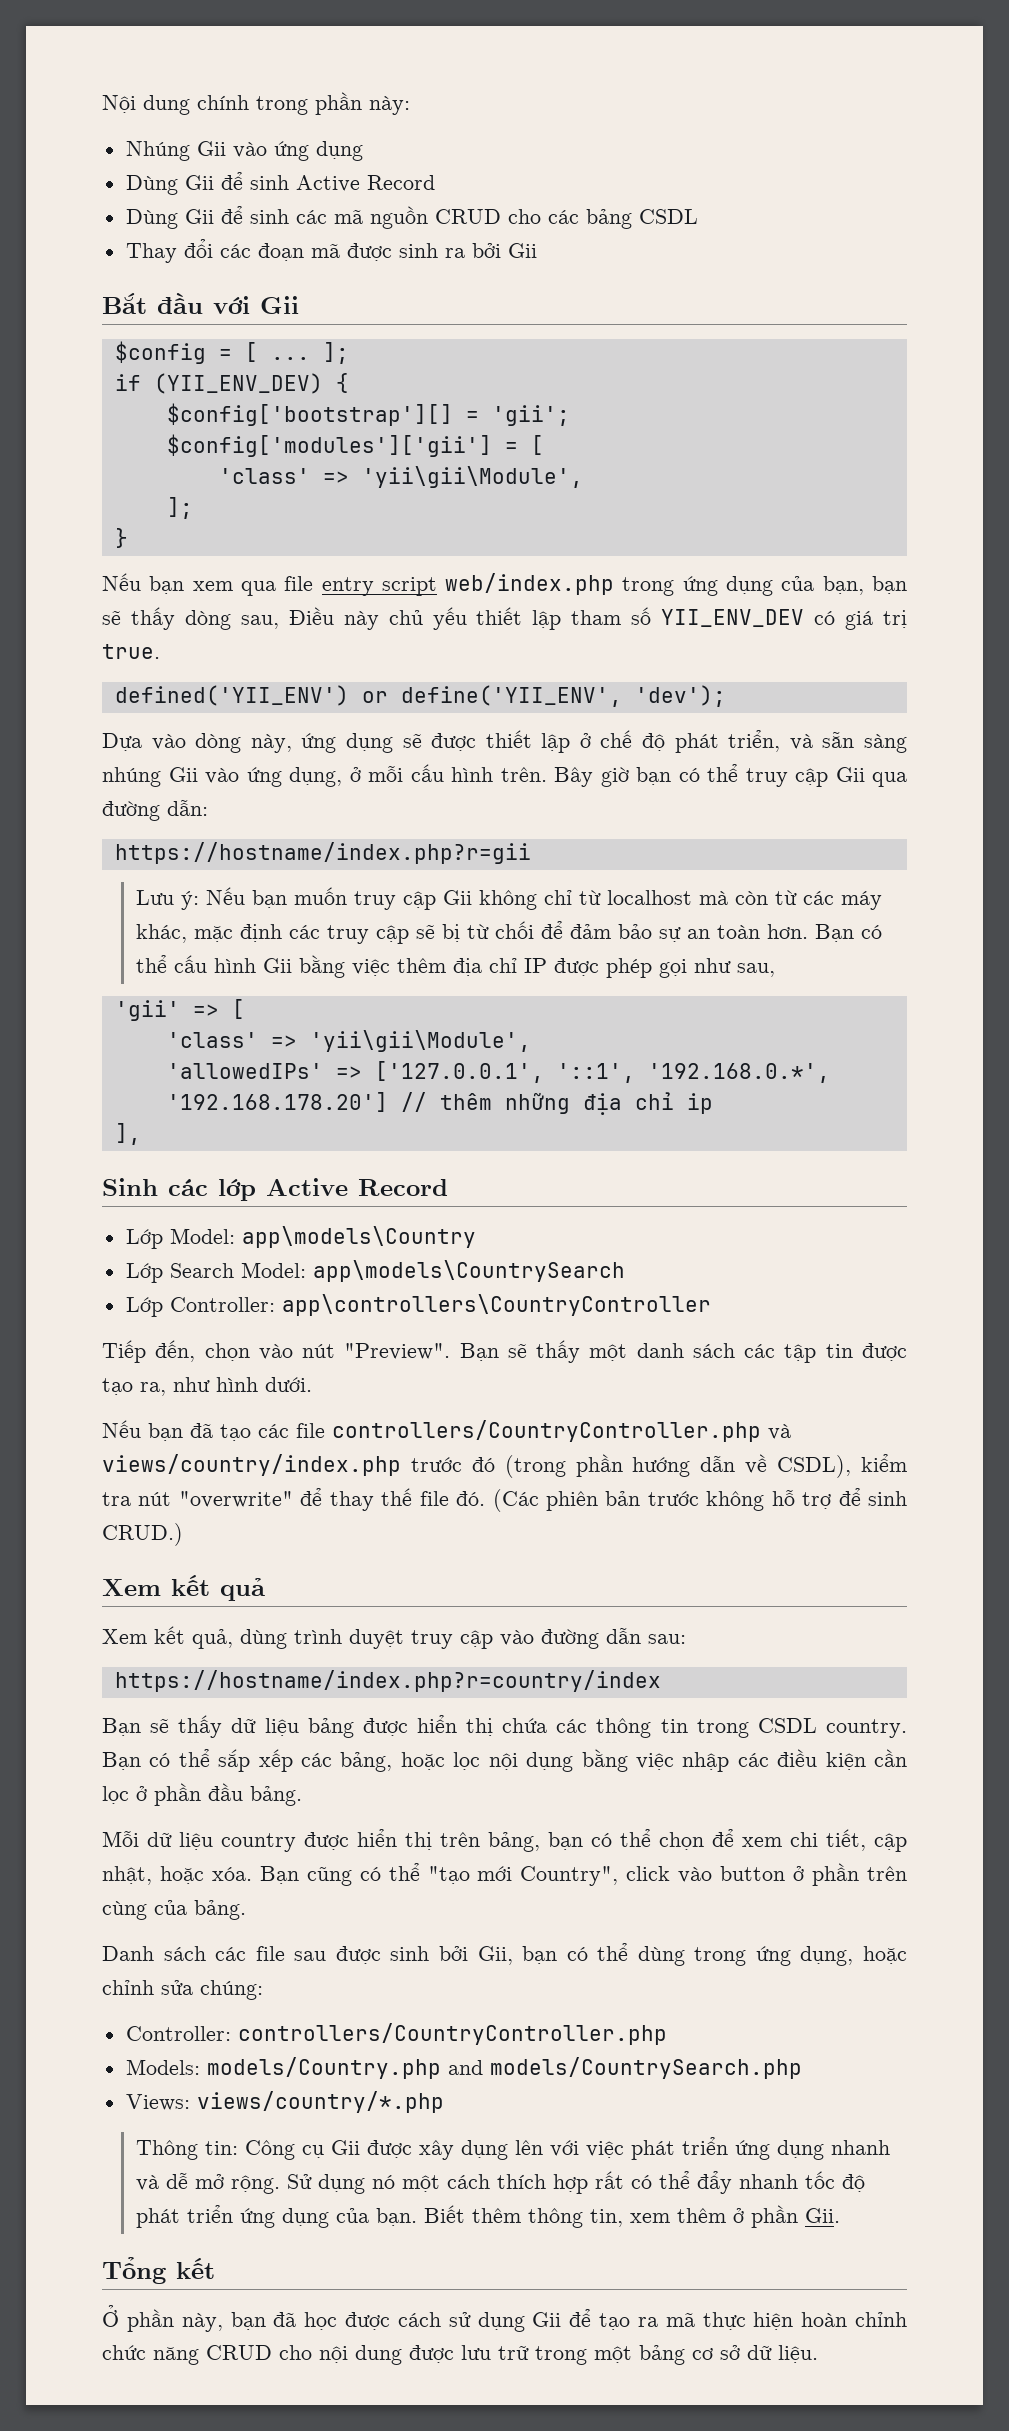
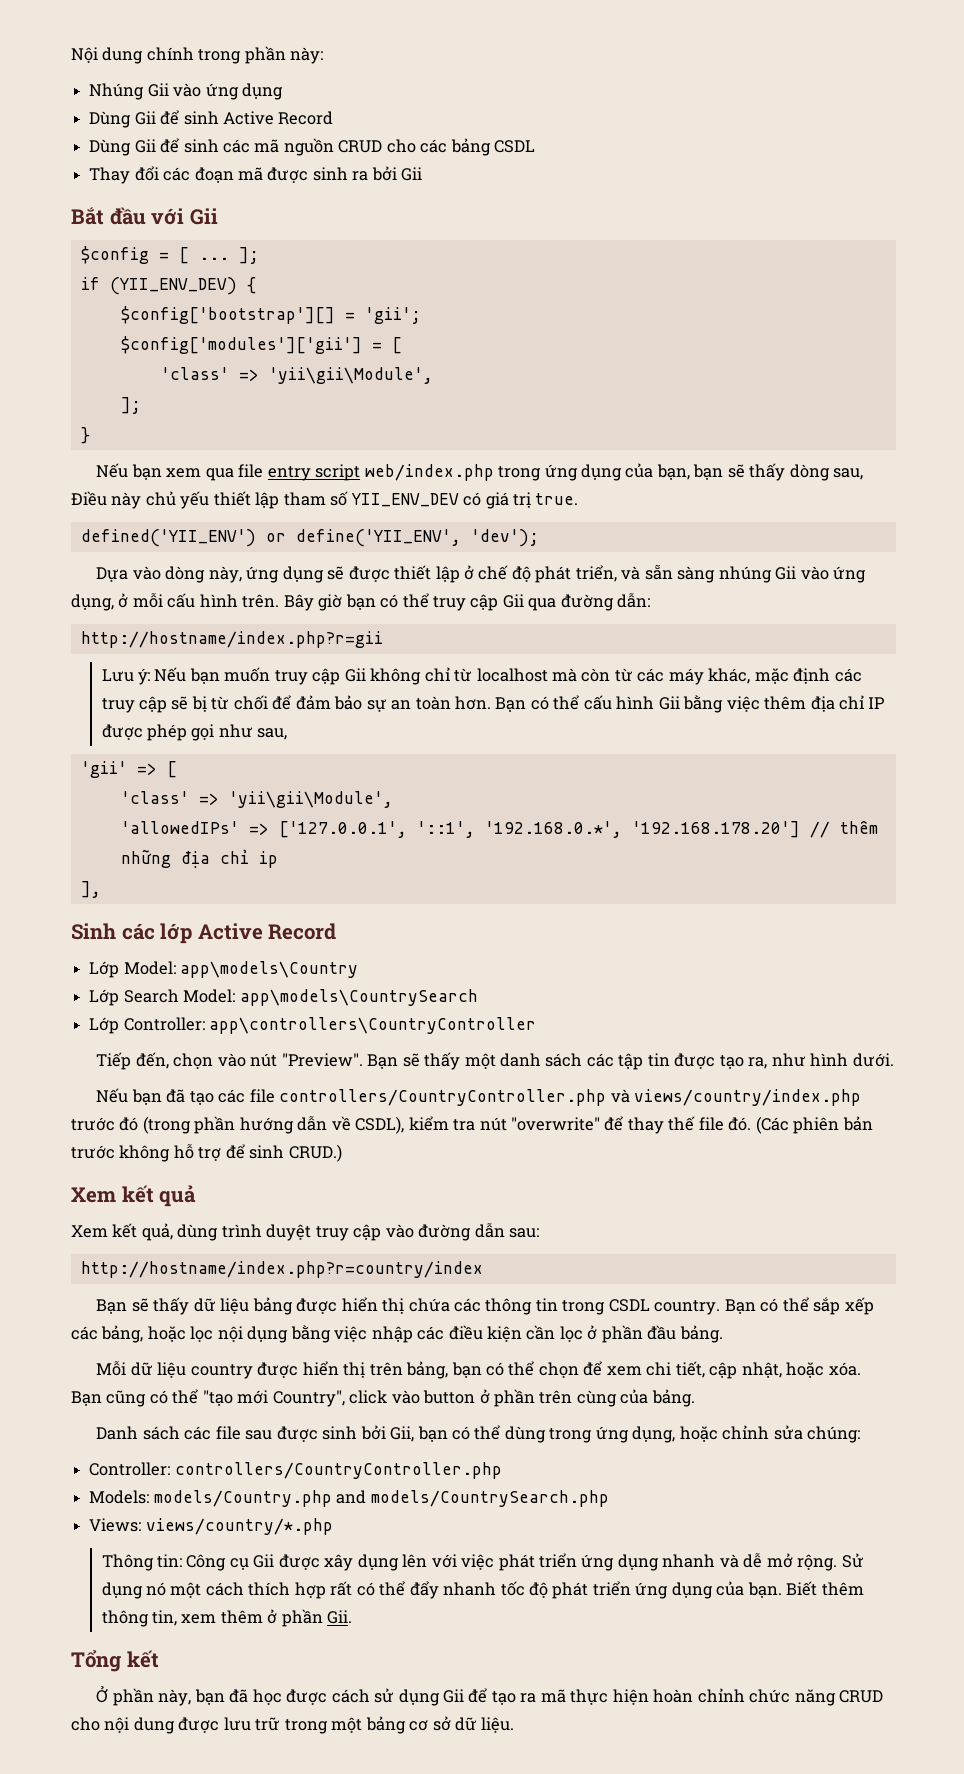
- https://hostname/index.php?r=gii
+ http://hostname/index.php?r=gii
- https://hostname/index.php?r=country/index
+ http://hostname/index.php?r=country/index

